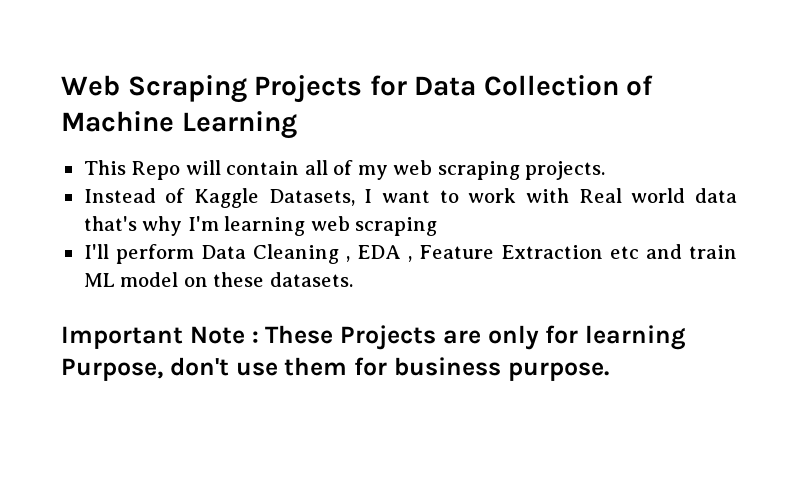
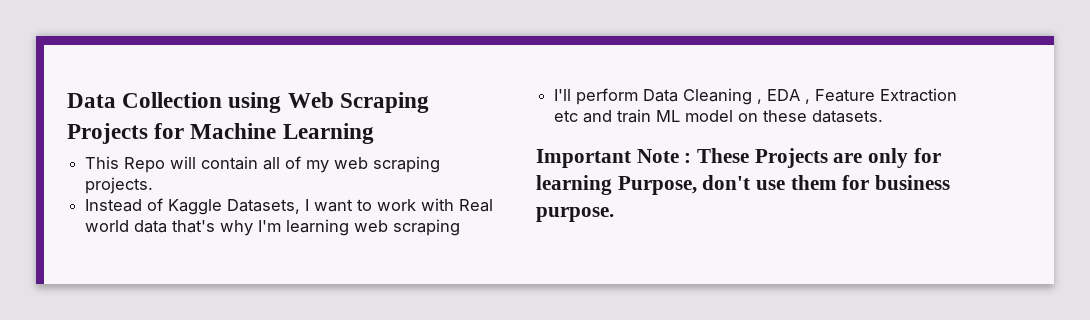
- Web Scraping Projects for Data Collection of Machine Learning
+ Data Collection using Web Scraping Projects for Machine Learning

